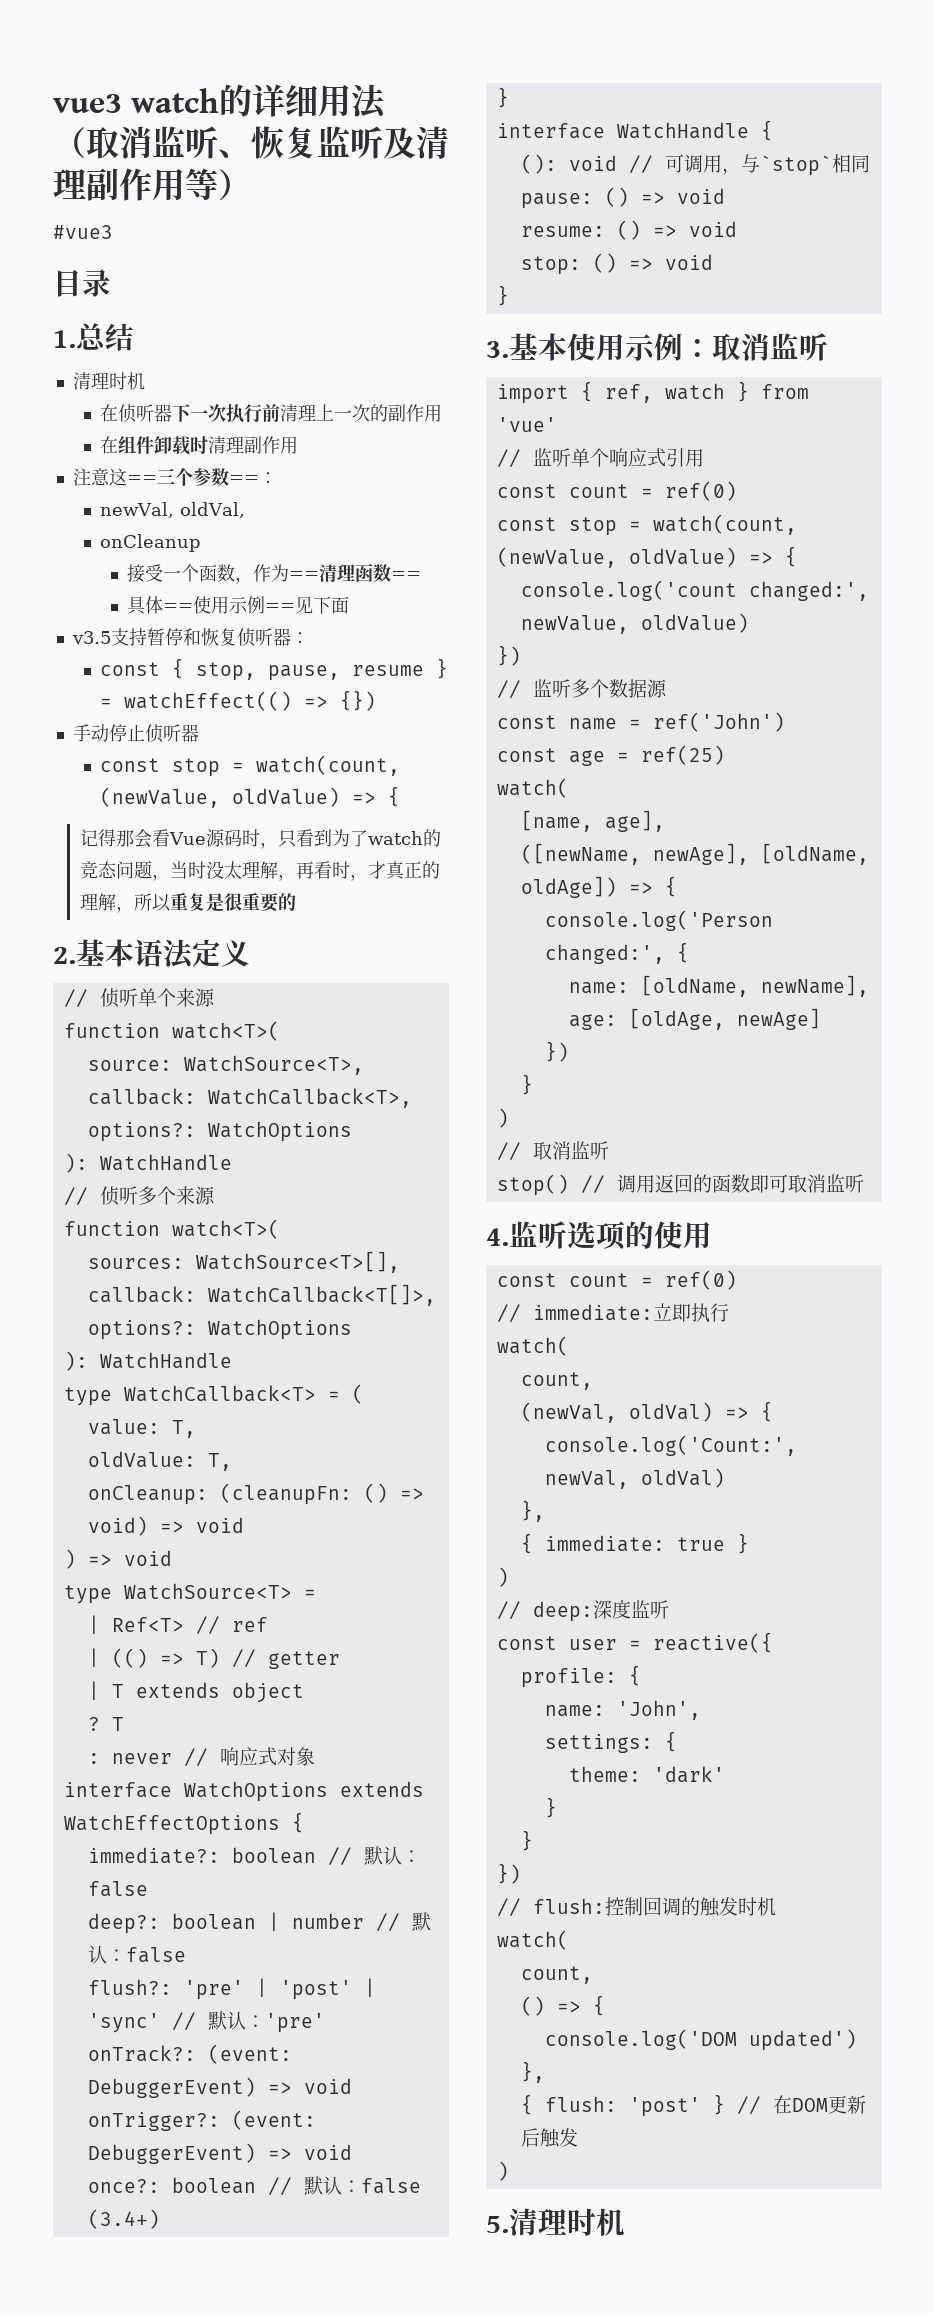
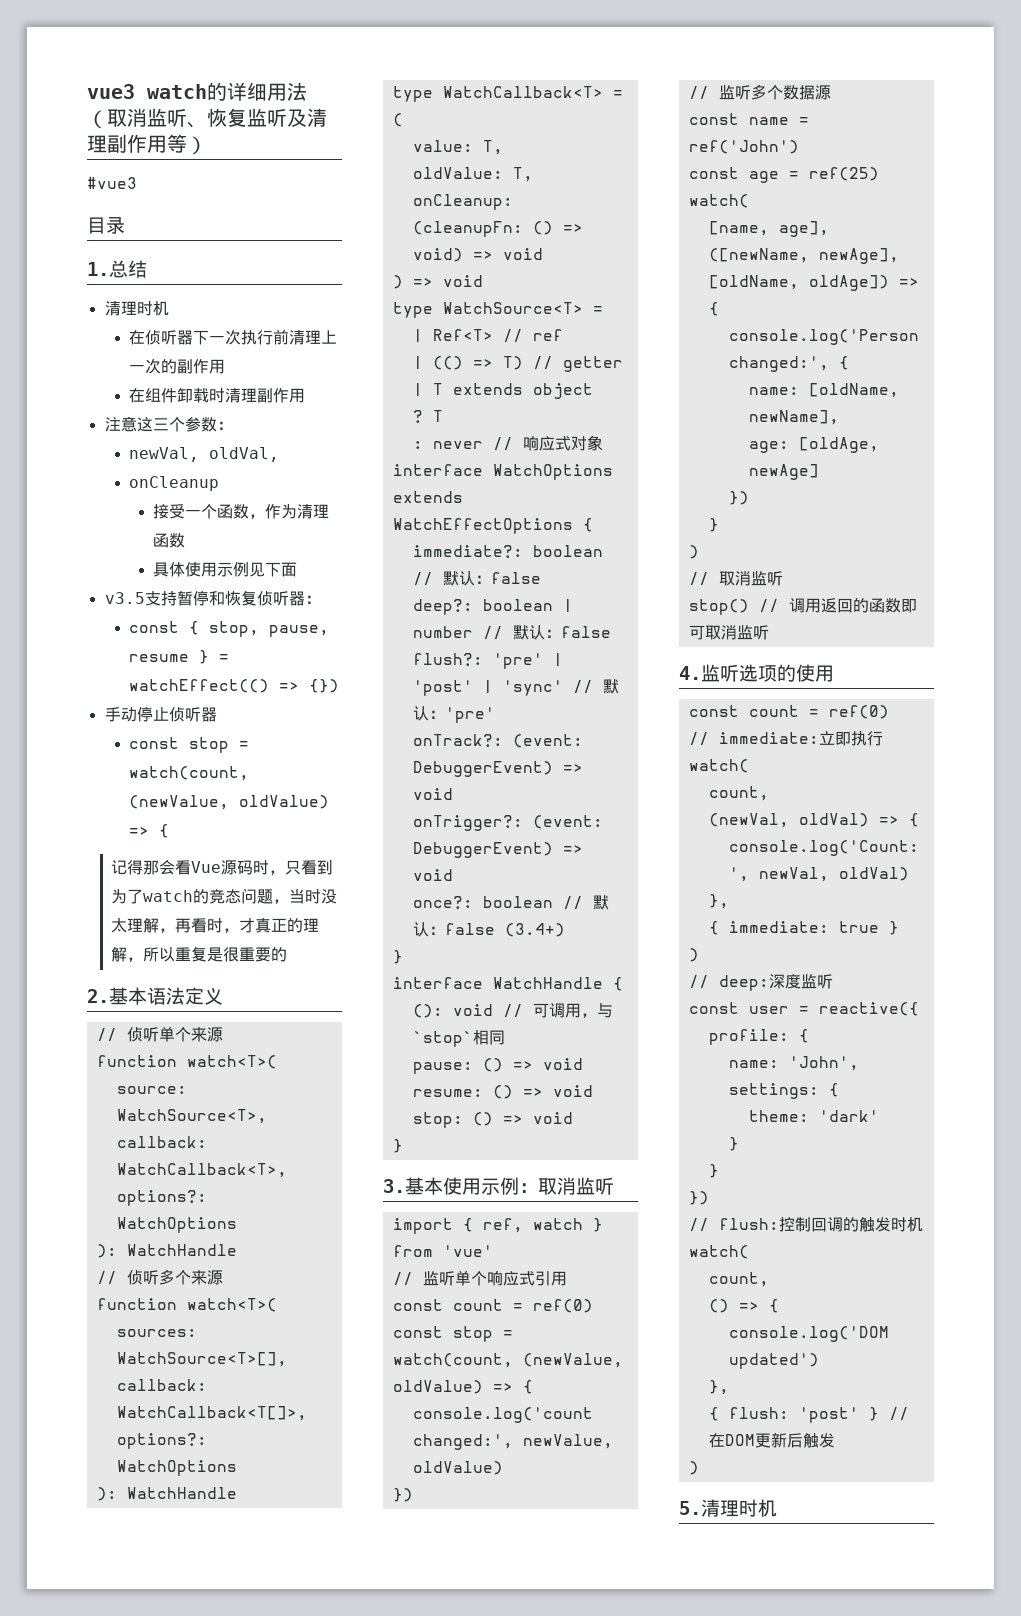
- 注意这==三个参数==：
+ 注意这三个参数：
- 接受一个函数，作为==清理函数==
+ 接受一个函数，作为清理函数
- 具体==使用示例==见下面
+ 具体使用示例见下面

